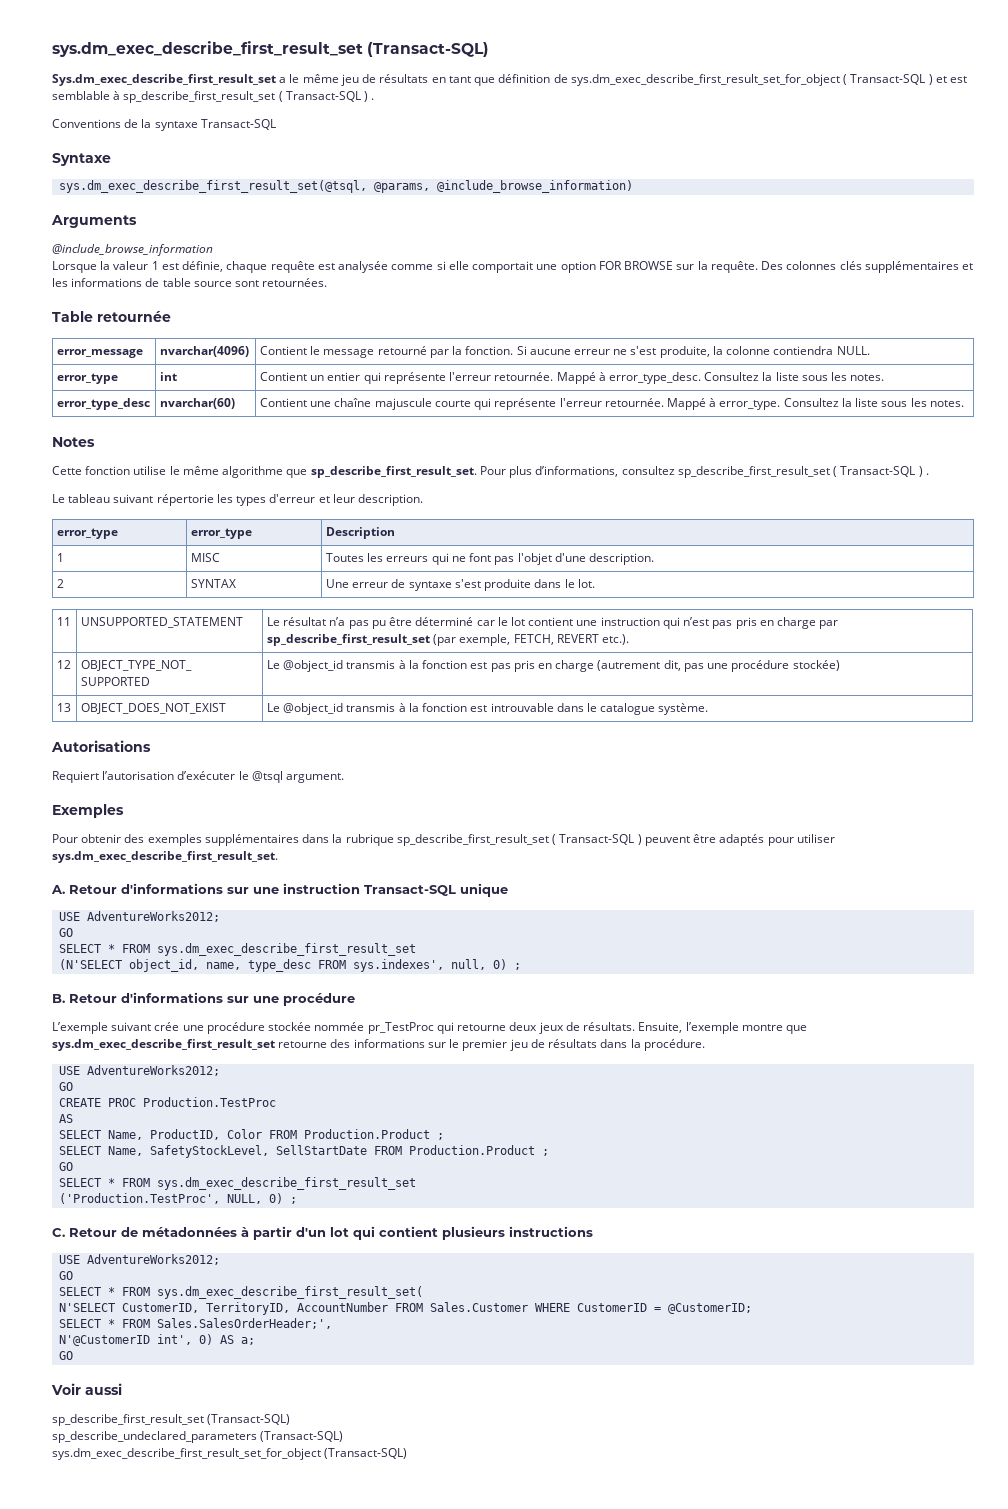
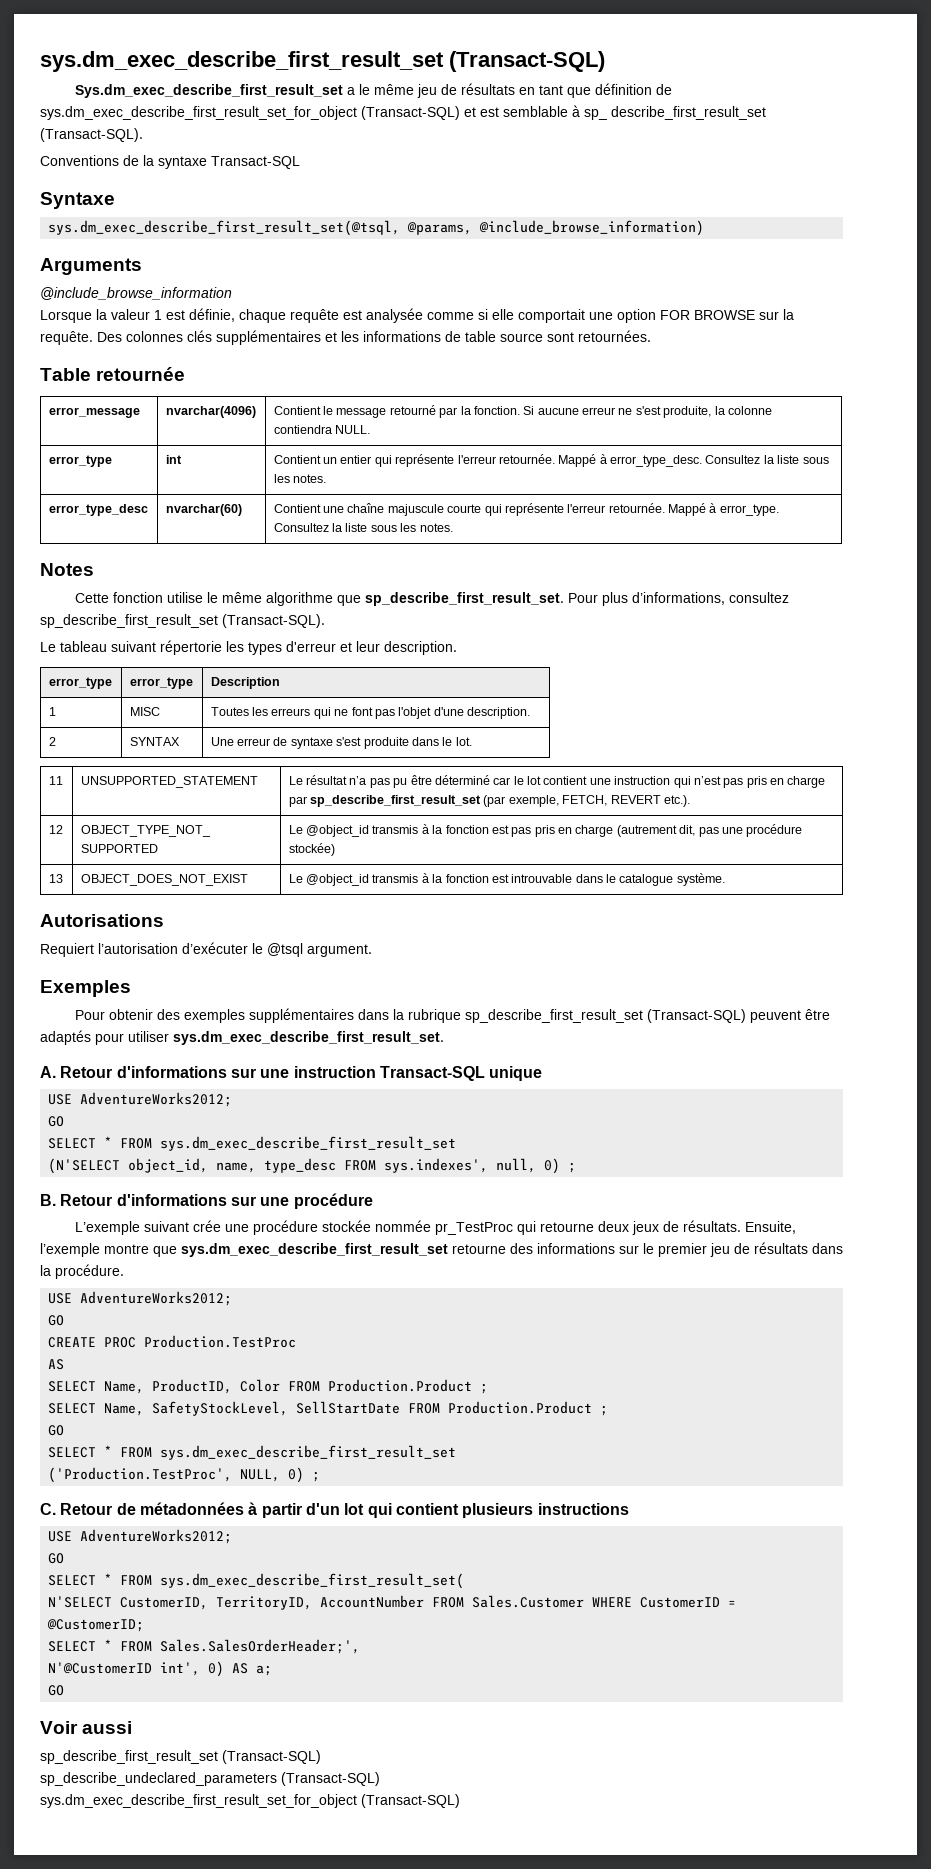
- Sys.dm_exec_describe_first_result_set a le même jeu de résultats en tant que définition de sys.dm_exec_describe_first_result_set_for_object ( Transact-SQL ) et est semblable à sp_describe_first_result_set ( Transact-SQL ) .
+ Sys.dm_exec_describe_first_result_set a le même jeu de résultats en tant que définition de sys.dm_exec_describe_first_result_set_for_object (Transact-SQL) et est semblable à sp_ describe_first_result_set (Transact-SQL).
- Pour plus d’informations, consultez sp_describe_first_result_set ( Transact-SQL ) .
+ Pour plus d’informations, consultez sp_describe_first_result_set (Transact-SQL).
- Pour obtenir des exemples supplémentaires dans la rubrique sp_describe_first_result_set ( Transact-SQL ) peuvent être adaptés pour utiliser sys.dm_exec_describe_first_result_set.
+ Pour obtenir des exemples supplémentaires dans la rubrique sp_describe_first_result_set (Transact-SQL) peuvent être adaptés pour utiliser sys.dm_exec_describe_first_result_set.

